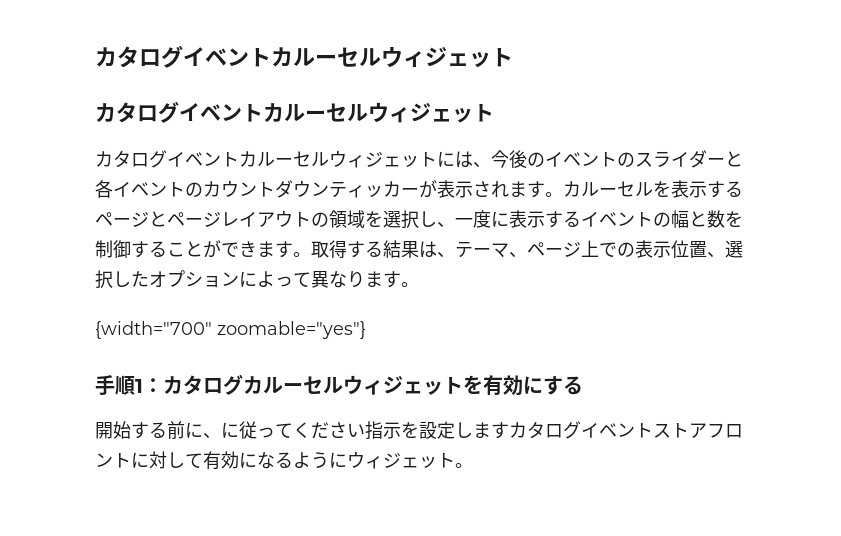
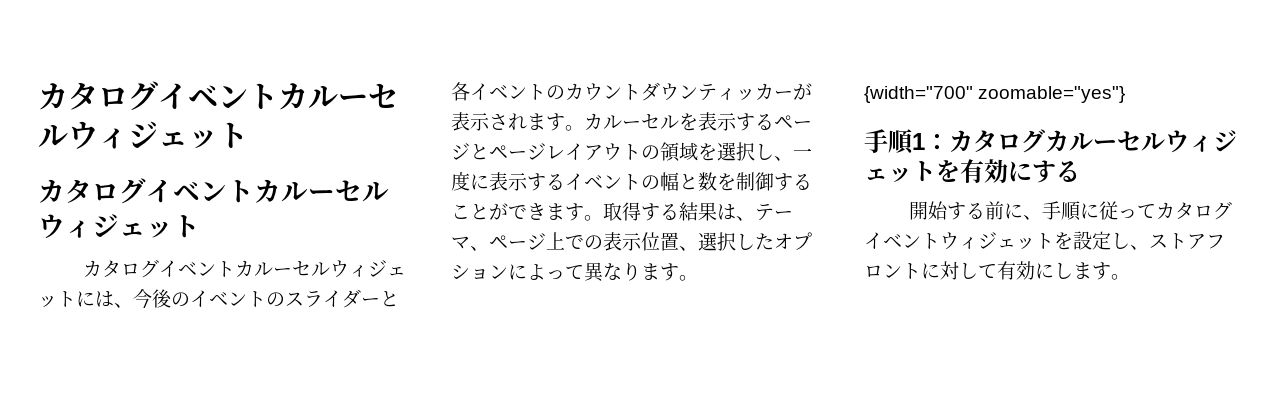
- 開始する前に、に従ってください指示を設定しますカタログイベントストアフロントに対して有効になるようにウィジェット。
+ 開始する前に、手順に従ってカタログイベントウィジェットを設定し、ストアフロントに対して有効にします。

